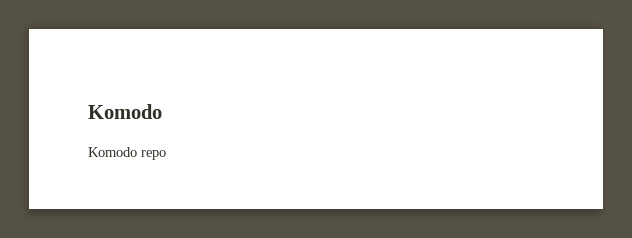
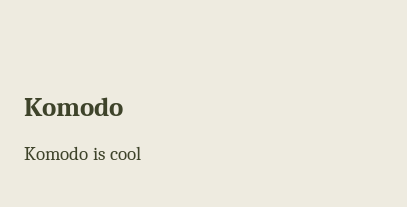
- Komodo repo
+ Komodo is cool

